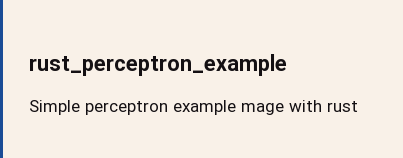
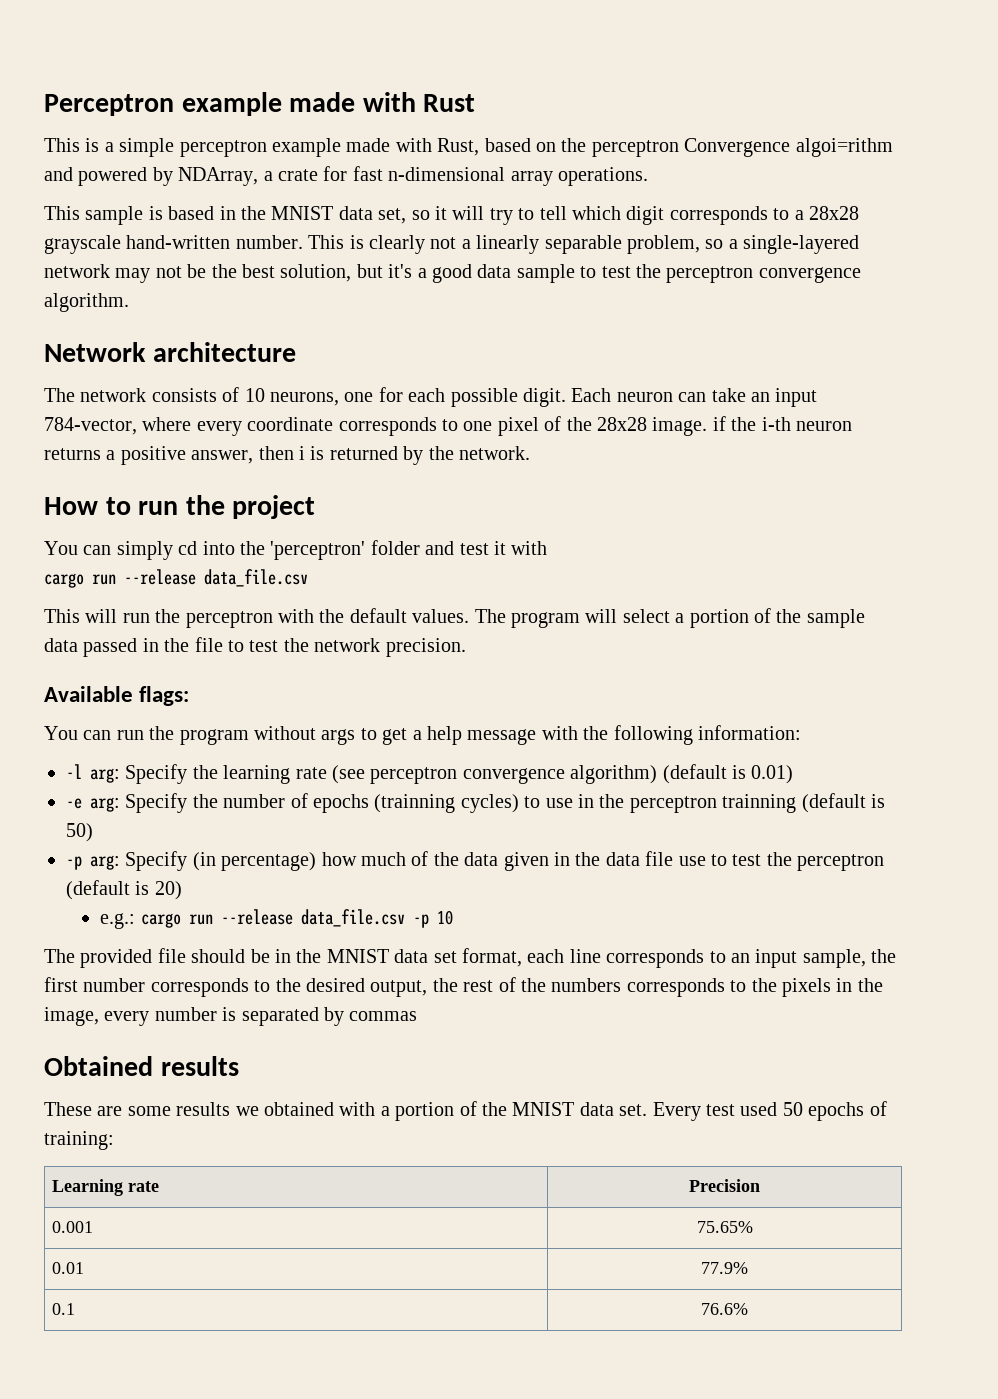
- rust_perceptron_example
- Simple perceptron example mage with rust
+ Perceptron example made with Rust
+ This is a simple perceptron example made with Rust, based on the perceptron Convergence algoi=rithm and powered by NDArray, a crate for fast n-dimensional array operations.
+ This sample is based in the MNIST data set, so it will try to tell which digit corresponds to a 28x28 grayscale hand-written number. This is clearly not a linearly separable problem, so a single-layered network may not be the best solution, but it's a good data sample to test the perceptron convergence algorithm.
+ Network architecture
+ The network consists of 10 neurons, one for each possible digit. Each neuron can take an input 784-vector, where every coordinate corresponds to one pixel of the 28x28 image. if the i-th neuron returns a positive answer, then i is returned by the network.
+ How to run the project
+ You can simply cd into the 'perceptron' folder and test it with
+ cargo run --release data_file.csv
+ This will run the perceptron with the default values. The program will select a portion of the sample data passed in the file to test the network precision.
+ Available flags:
+ You can run the program without args to get a help message with the following information:
+ -l arg: Specify the learning rate (see perceptron convergence algorithm) (default is 0.01)
+ -e arg: Specify the number of epochs (trainning cycles) to use in the perceptron trainning (default is 50)
+ -p arg: Specify (in percentage) how much of the data given in the data file use to test the perceptron (default is 20)
+ e.g.: cargo run --release data_file.csv -p 10
+ The provided file should be in the MNIST data set format, each line corresponds to an input sample, the first number corresponds to the desired output, the rest of the numbers corresponds to the pixels in the image, every number is separated by commas
+ Obtained results
+ These are some results we obtained with a portion of the MNIST data set. Every test used 50 epochs of training:
+ Learning rate | Precision
+ 0.001 | 75.65%
+ 0.01 | 77.9%
+ 0.1 | 76.6%

